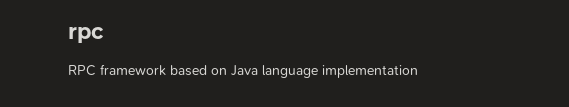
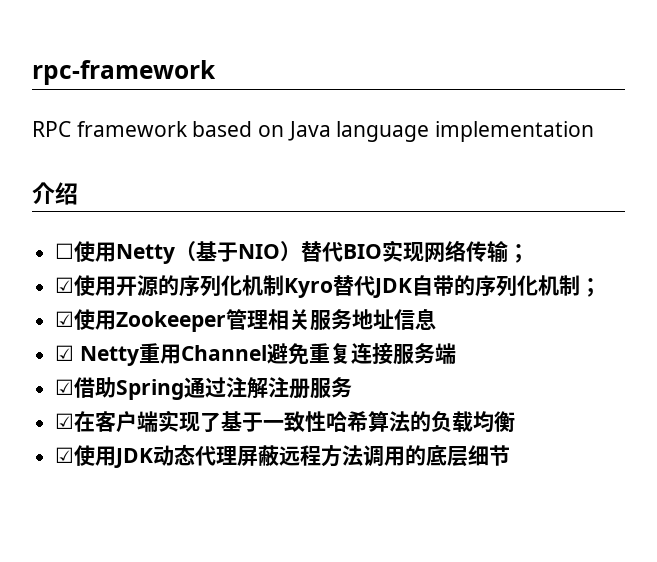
- rpc
+ rpc-framework
+ 介绍
+ ☐使用Netty（基于NIO）替代BIO实现网络传输；
+ ☑使用开源的序列化机制Kyro替代JDK自带的序列化机制；
+ ☑使用Zookeeper管理相关服务地址信息
+ ☑ Netty重用Channel避免重复连接服务端
+ ☑借助Spring通过注解注册服务
+ ☑在客户端实现了基于一致性哈希算法的负载均衡
+ ☑使用JDK动态代理屏蔽远程方法调用的底层细节

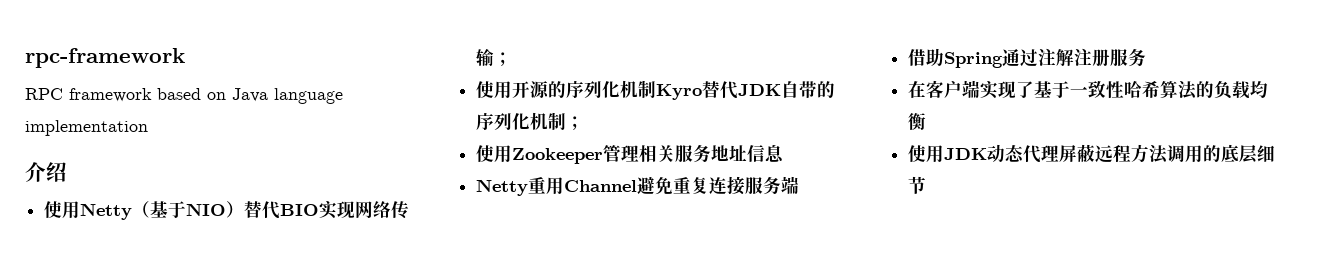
- ☐使用Netty（基于NIO）替代BIO实现网络传输；
+ 使用Netty（基于NIO）替代BIO实现网络传输；
- ☑使用开源的序列化机制Kyro替代JDK自带的序列化机制；
+ 使用开源的序列化机制Kyro替代JDK自带的序列化机制；
- ☑使用Zookeeper管理相关服务地址信息
+ 使用Zookeeper管理相关服务地址信息
- ☑ Netty重用Channel避免重复连接服务端
+ Netty重用Channel避免重复连接服务端
- ☑借助Spring通过注解注册服务
+ 借助Spring通过注解注册服务
- ☑在客户端实现了基于一致性哈希算法的负载均衡
+ 在客户端实现了基于一致性哈希算法的负载均衡
- ☑使用JDK动态代理屏蔽远程方法调用的底层细节
+ 使用JDK动态代理屏蔽远程方法调用的底层细节

